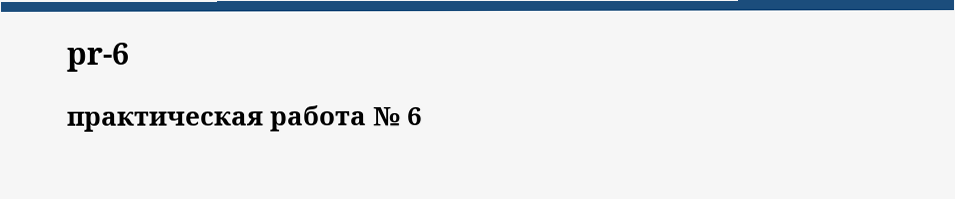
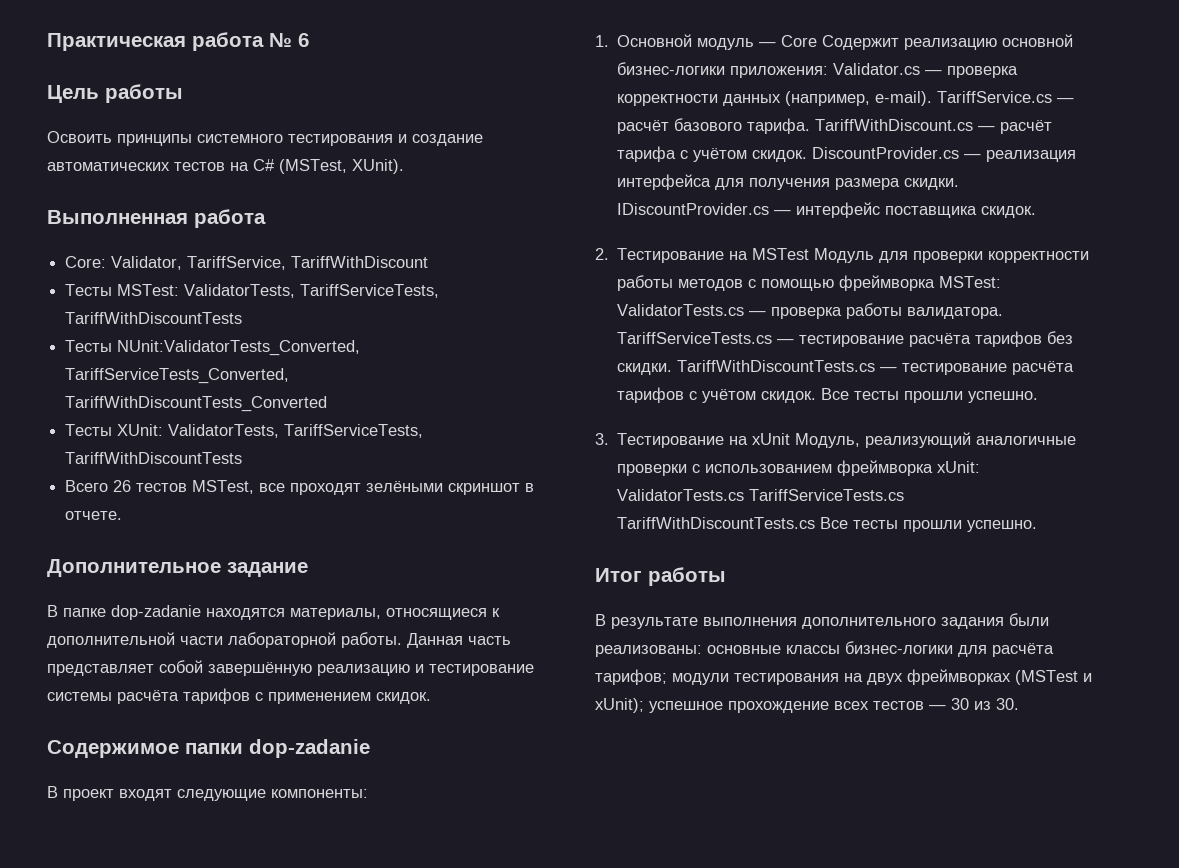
- pr-6
- практическая работа № 6
+ Практическая работа № 6
+ Цель работы
+ Освоить принципы системного тестирования и создание автоматических тестов на C# (MSTest, XUnit).
+ Выполненная работа
+ Core: Validator, TariffService, TariffWithDiscount
+ Тесты MSTest: ValidatorTests, TariffServiceTests, TariffWithDiscountTests
+ Тесты NUnit:ValidatorTests_Converted, TariffServiceTests_Converted, TariffWithDiscountTests_Converted
+ Тесты XUnit: ValidatorTests, TariffServiceTests, TariffWithDiscountTests
+ Всего 26 тестов MSTest, все проходят зелёными скриншот в отчете.
+ Дополнительное задание
+ В папке dop-zadanie находятся материалы, относящиеся к дополнительной части лабораторной работы. Данная часть представляет собой завершённую реализацию и тестирование системы расчёта тарифов с применением скидок.
+ Содержимое папки dop-zadanie
+ В проект входят следующие компоненты:
+ 1. Основной модуль — Core Содержит реализацию основной бизнес-логики приложения: Validator.cs — проверка корректности данных (например, e-mail). TariffService.cs — расчёт базового тарифа. TariffWithDiscount.cs — расчёт тарифа с учётом скидок. DiscountProvider.cs — реализация интерфейса для получения размера скидки. IDiscountProvider.cs — интерфейс поставщика скидок.
+ 2. Тестирование на MSTest Модуль для проверки корректности работы методов с помощью фреймворка MSTest: ValidatorTests.cs — проверка работы валидатора. TariffServiceTests.cs — тестирование расчёта тарифов без скидки. TariffWithDiscountTests.cs — тестирование расчёта тарифов с учётом скидок. Все тесты прошли успешно.
+ 3. Тестирование на xUnit Модуль, реализующий аналогичные проверки с использованием фреймворка xUnit: ValidatorTests.cs TariffServiceTests.cs TariffWithDiscountTests.cs Все тесты прошли успешно.
+ Итог работы
+ В результате выполнения дополнительного задания были реализованы: основные классы бизнес-логики для расчёта тарифов; модули тестирования на двух фреймворках (MSTest и xUnit); успешное прохождение всех тестов — 30 из 30.

